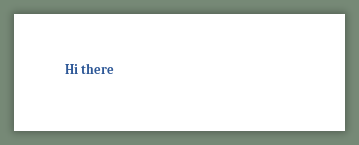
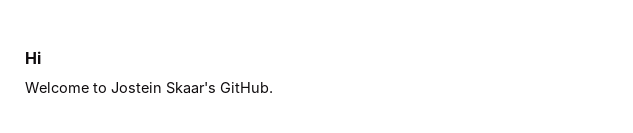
- Hi there
+ Hi
+ Welcome to Jostein Skaar's GitHub.

